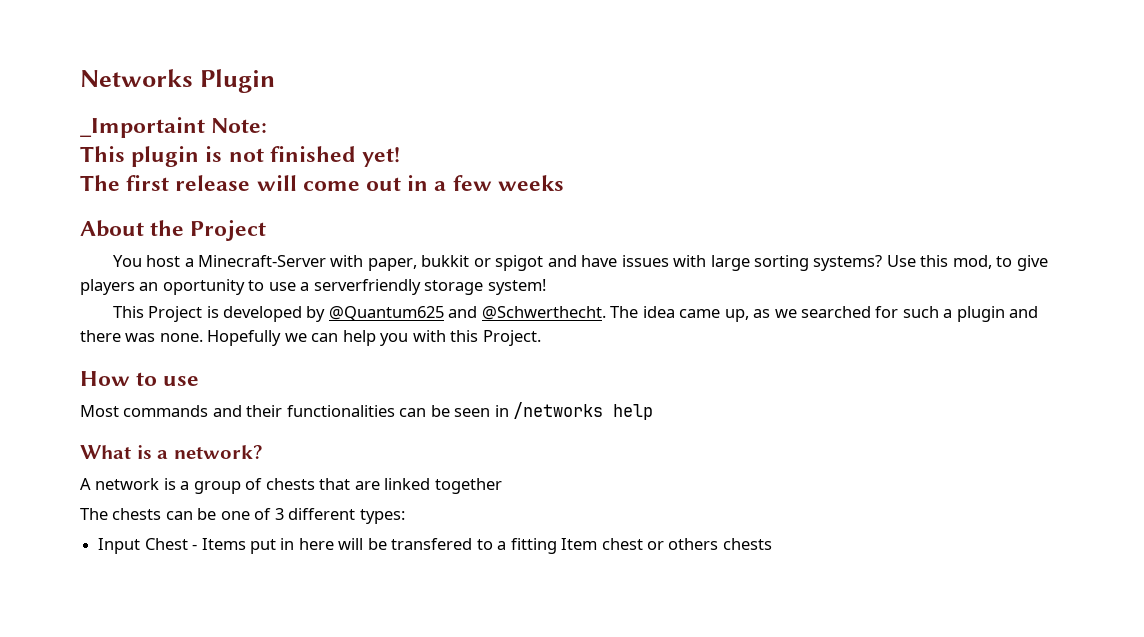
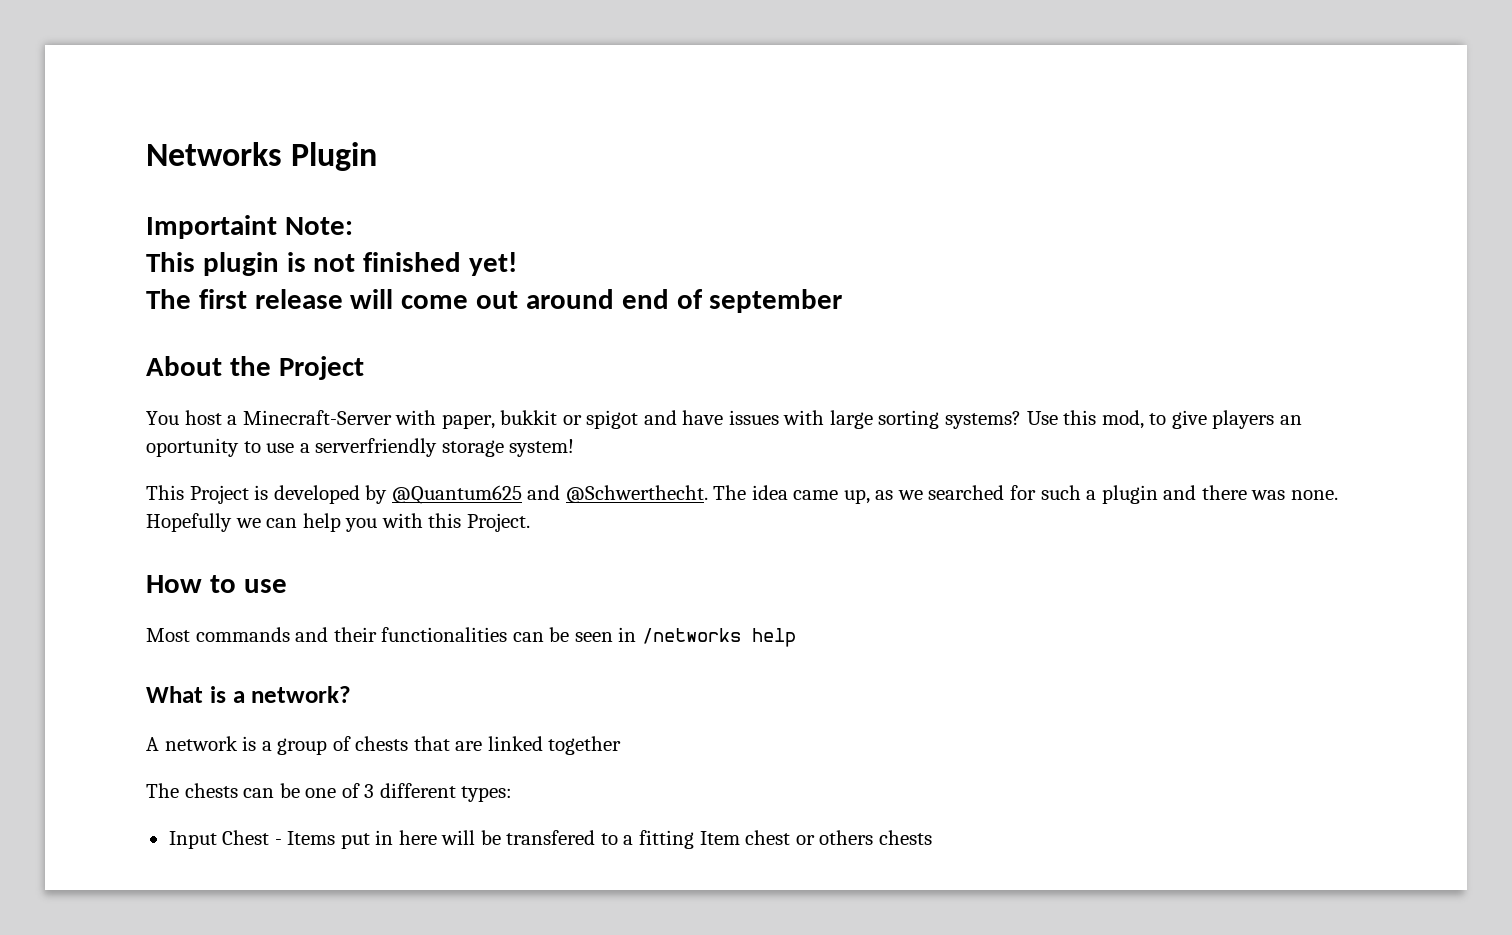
- _Importaint Note:
+ Importaint Note:
- The first release will come out in a few weeks
+ The first release will come out around end of september

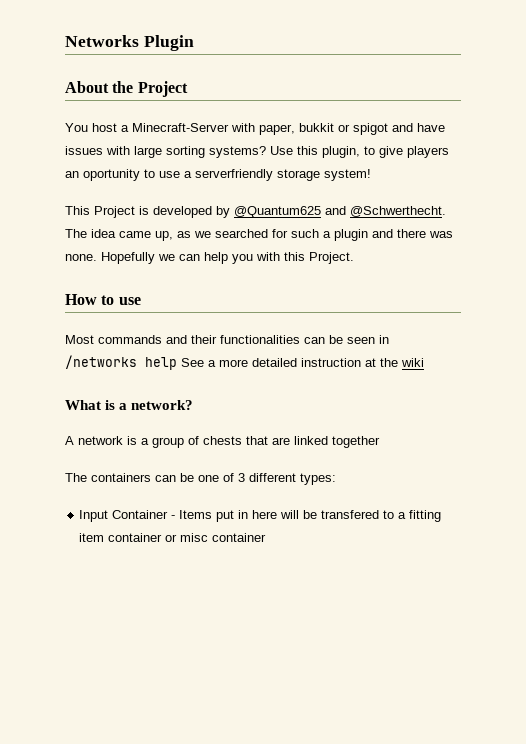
- Importaint Note:
- This plugin is not finished yet!
- The first release will come out around end of september
- Use this mod, to give players an oportunity to use a serverfriendly storage system!
+ Use this plugin, to give players an oportunity to use a serverfriendly storage system!
- Most commands and their functionalities can be seen in /networks help
+ Most commands and their functionalities can be seen in /networks help See a more detailed instruction at the wiki
- The chests can be one of 3 different types:
+ The containers can be one of 3 different types:
- Input Chest - Items put in here will be transfered to a fitting Item chest or others chests
+ Input Container - Items put in here will be transfered to a fitting item container or misc container

